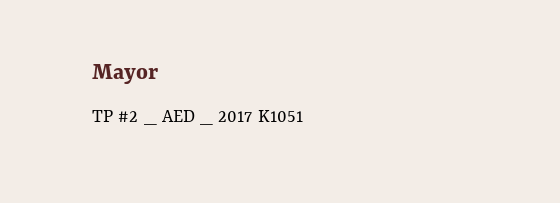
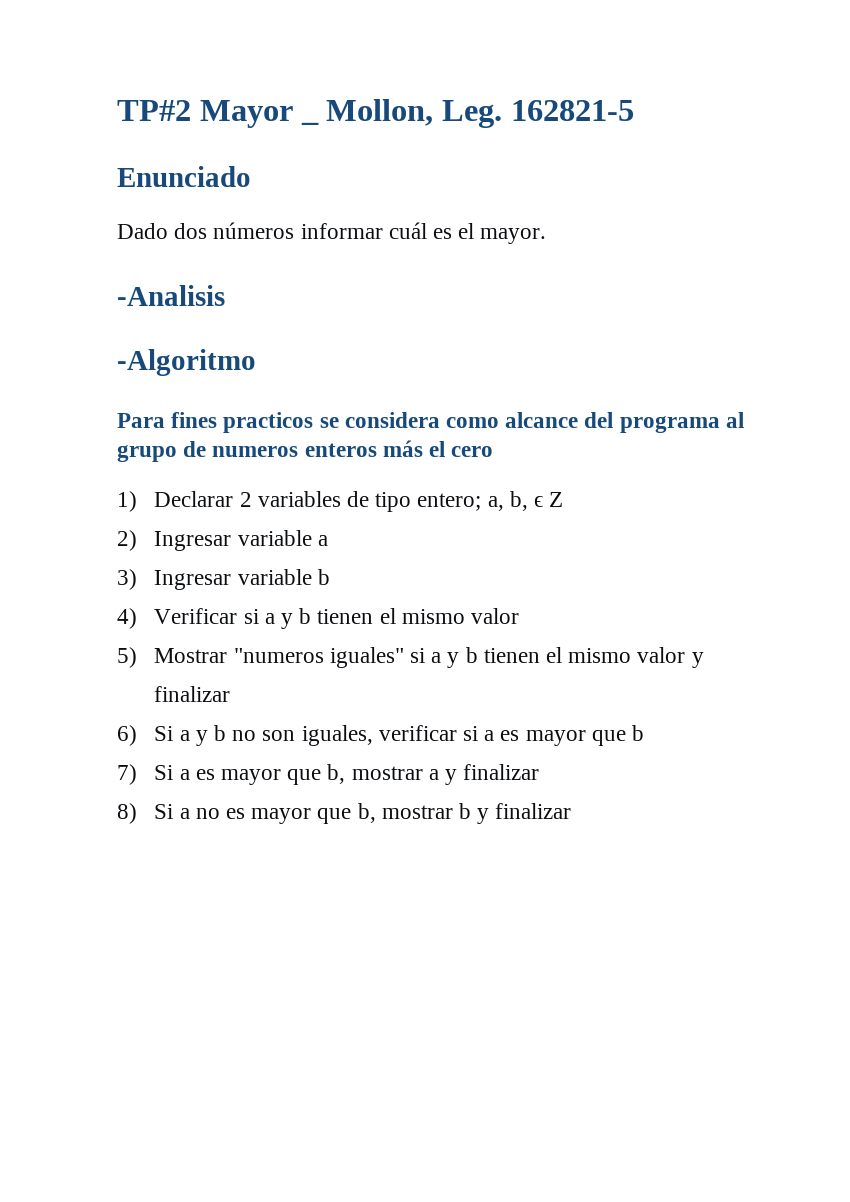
- Mayor
- TP #2 _ AED _ 2017 K1051
+ TP#2 Mayor _ Mollon, Leg. 162821-5
+ Enunciado
+ Dado dos números informar cuál es el mayor.
+ -Analisis
+ -Algoritmo
+ Para fines practicos se considera como alcance del programa al grupo de numeros enteros más el cero
+ 1) Declarar 2 variables de tipo entero; a, b, ϵ Z
+ 2) Ingresar variable a
+ 3) Ingresar variable b
+ 4) Verificar si a y b tienen el mismo valor
+ 5) Mostrar "numeros iguales" si a y b tienen el mismo valor y finalizar
+ 6) Si a y b no son iguales, verificar si a es mayor que b
+ 7) Si a es mayor que b, mostrar a y finalizar
+ 8) Si a no es mayor que b, mostrar b y finalizar

